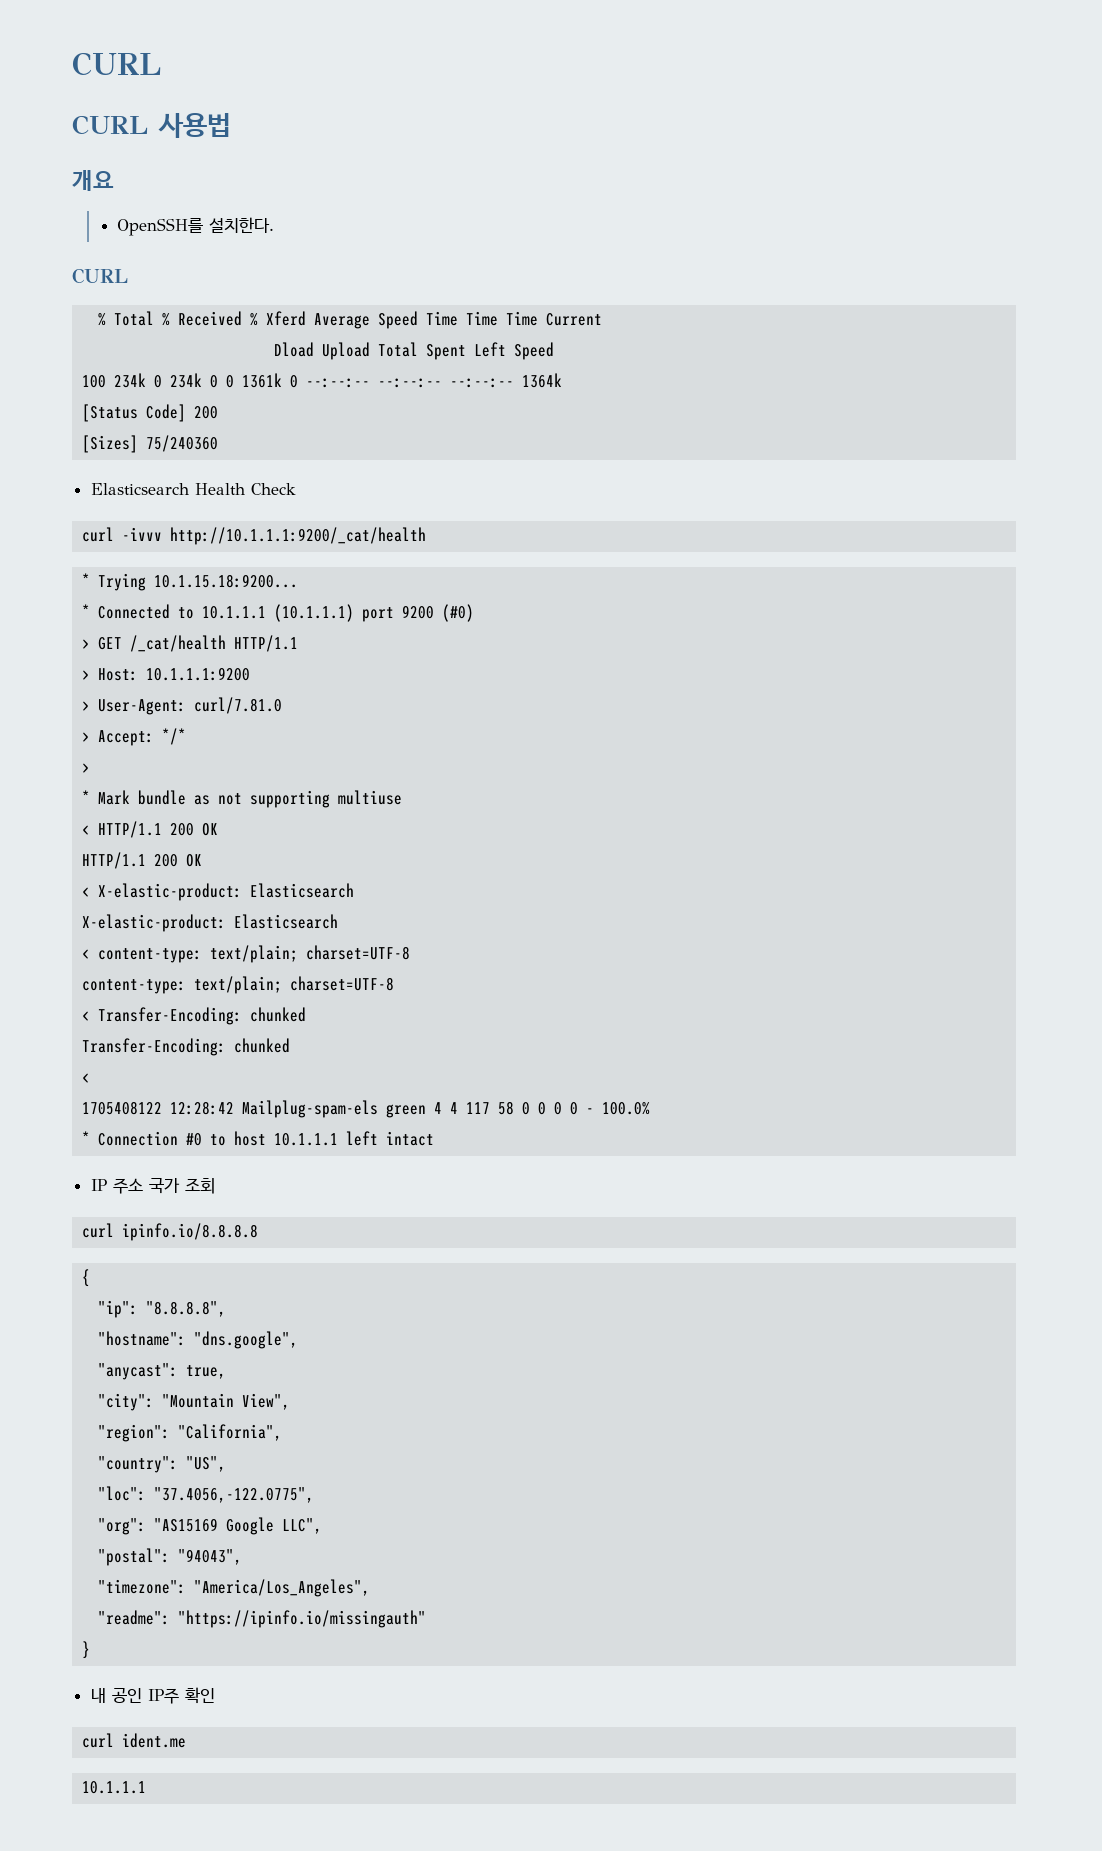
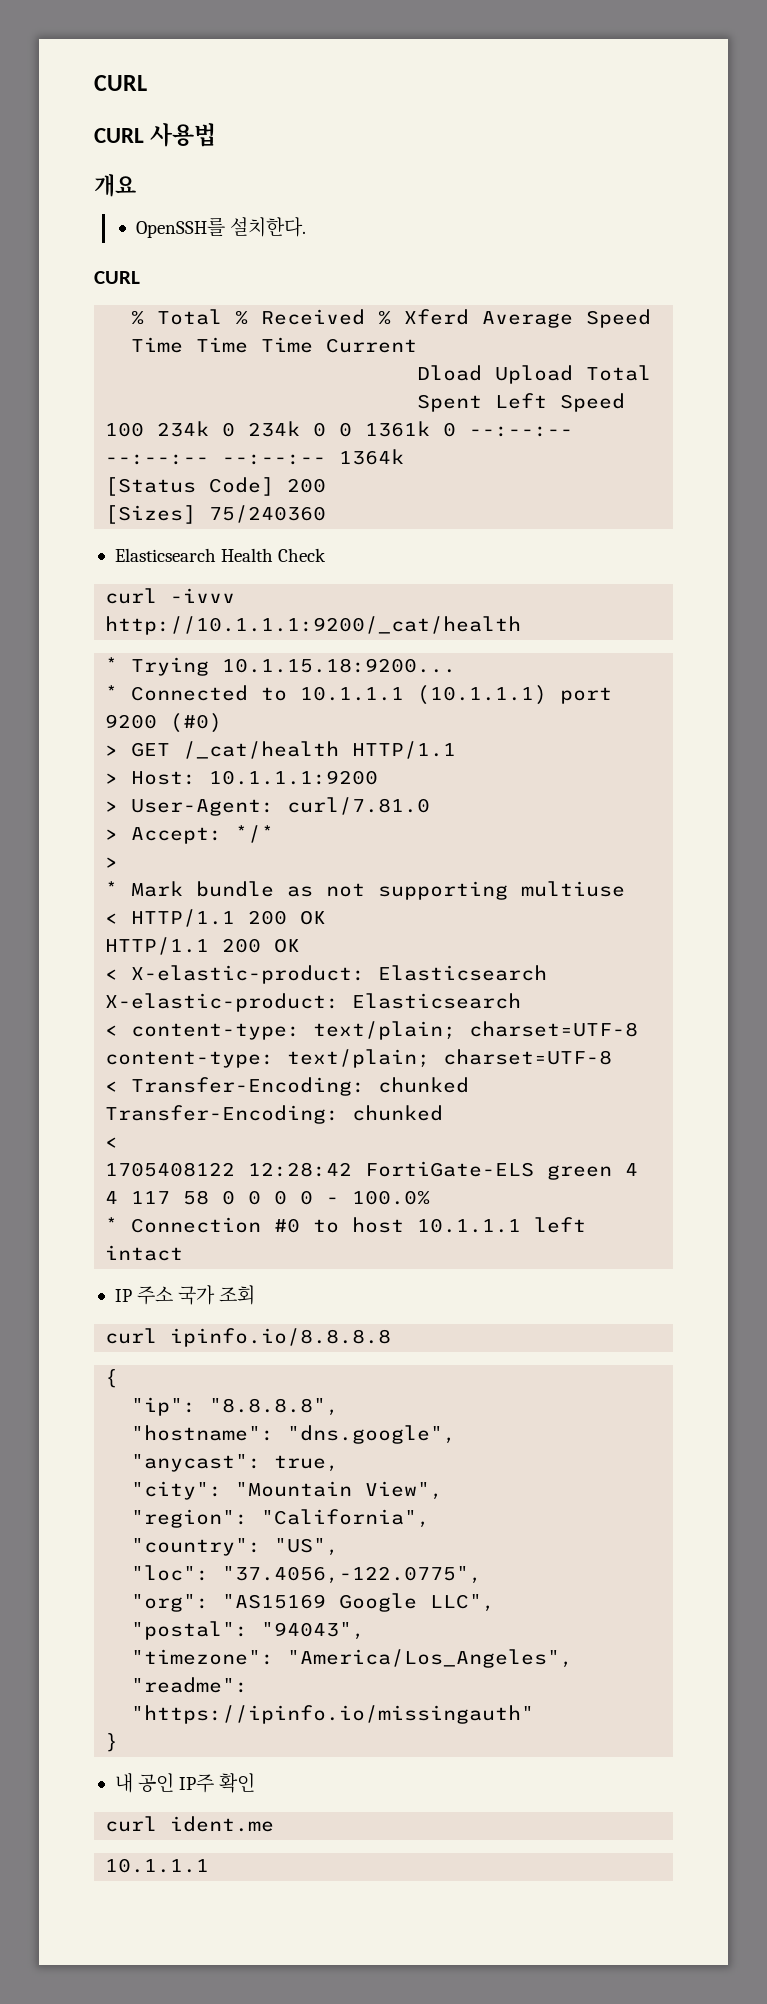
- 1705408122 12:28:42 Mailplug-spam-els green 4 4 117 58 0 0 0 0 - 100.0%
+ 1705408122 12:28:42 FortiGate-ELS green 4 4 117 58 0 0 0 0 - 100.0%

